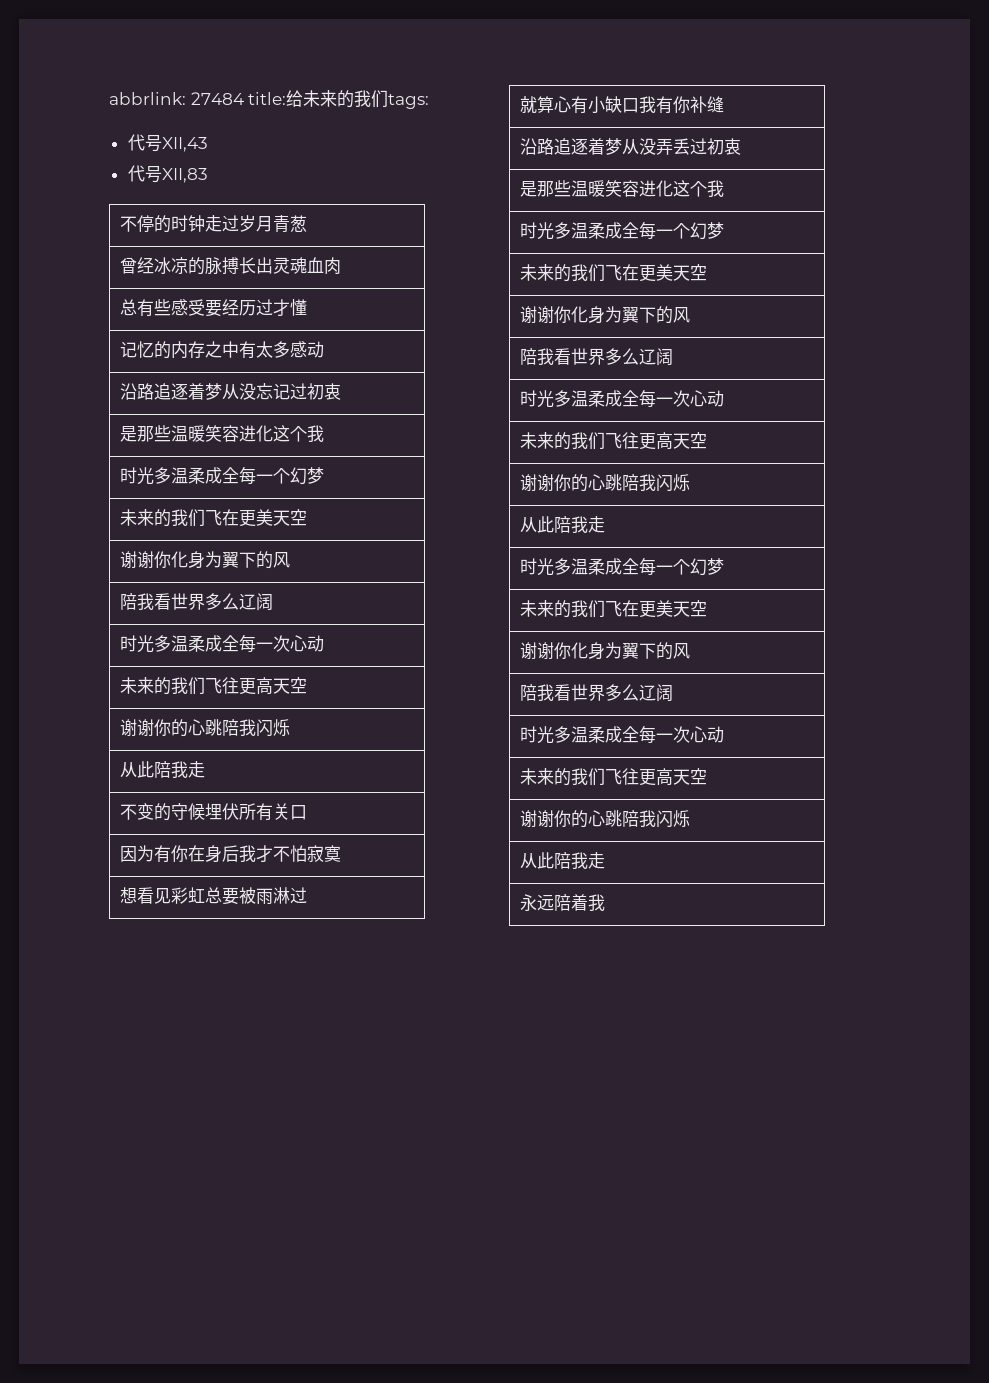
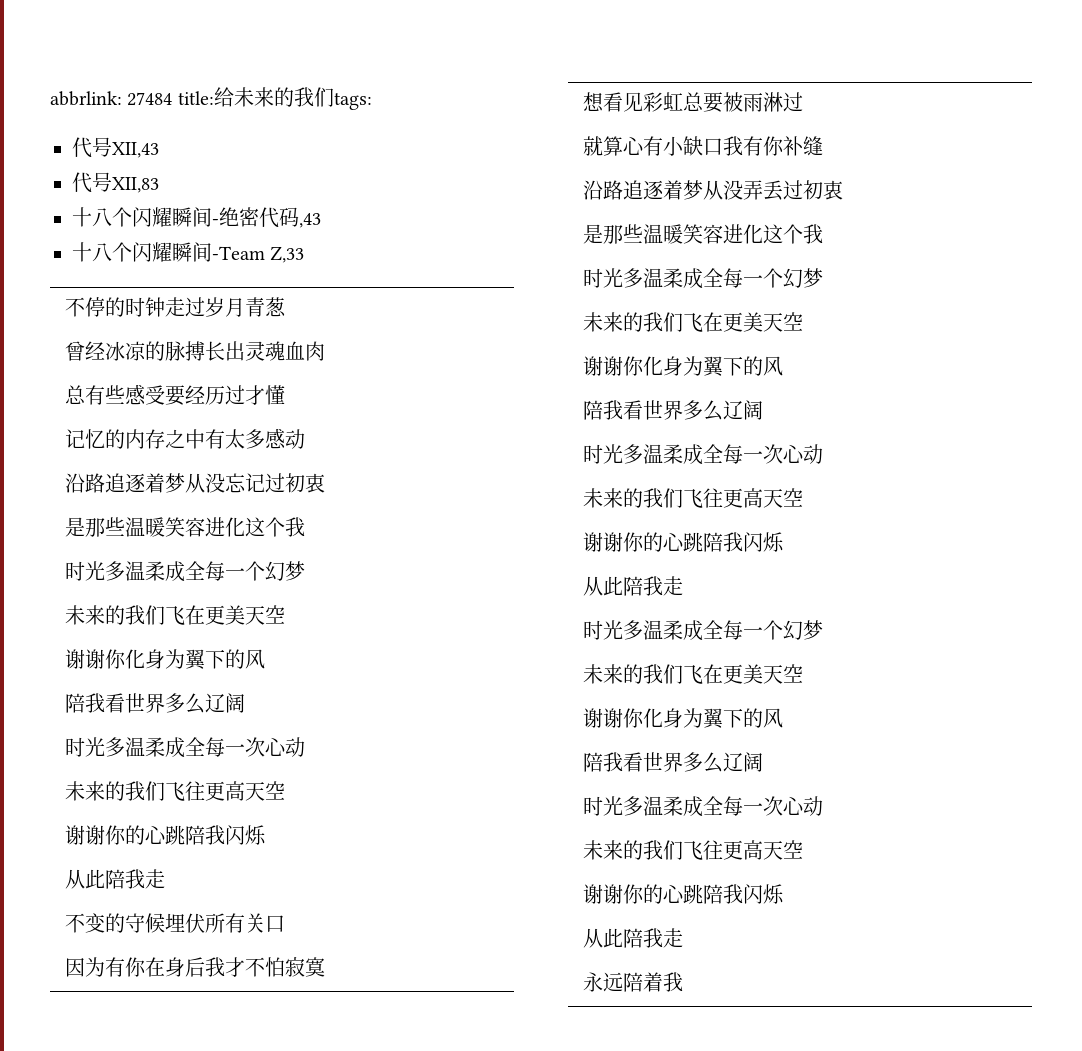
+ 十八个闪耀瞬间-绝密代码,43
+ 十八个闪耀瞬间-Team Z,33

